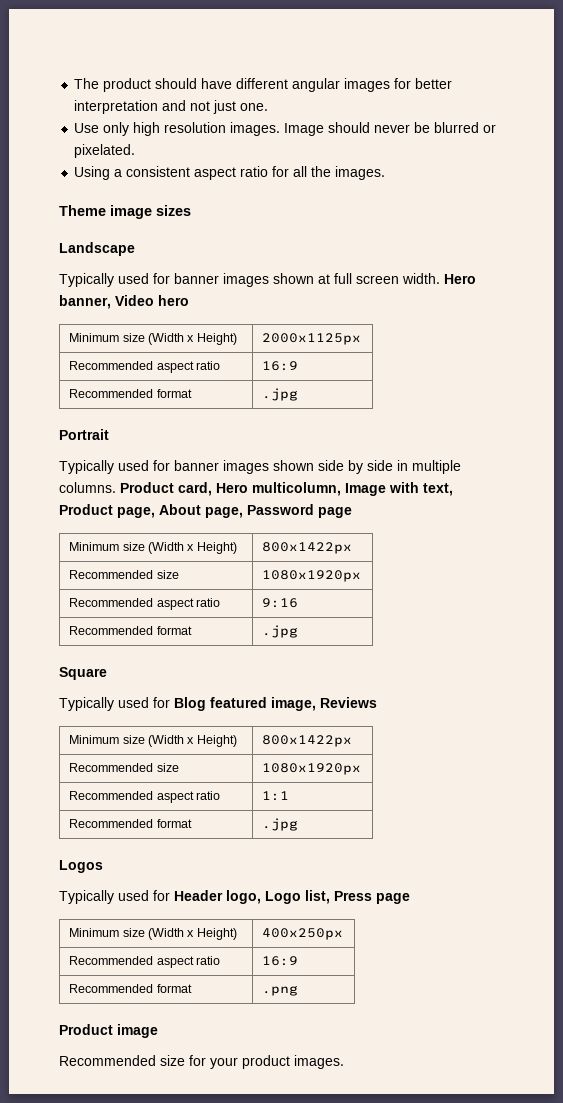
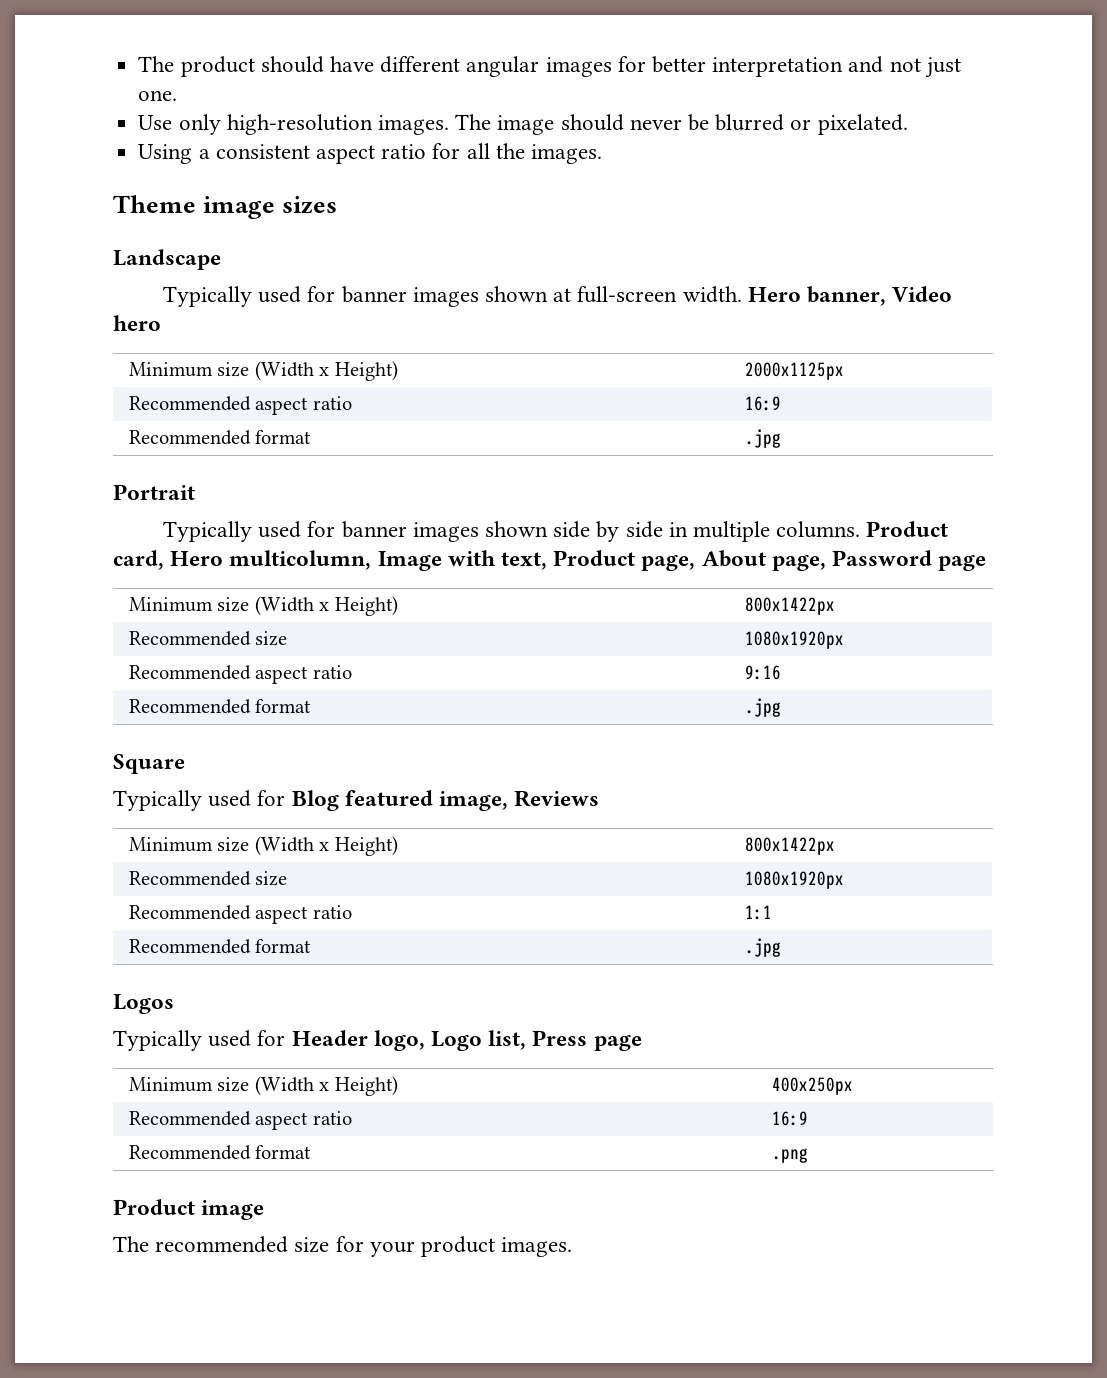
- Use only high resolution images. Image should never be blurred or pixelated.
+ Use only high-resolution images. The image should never be blurred or pixelated.
- Typically used for banner images shown at full screen width.
+ Typically used for banner images shown at full-screen width.
- Recommended size for your product images.
+ The recommended size for your product images.

